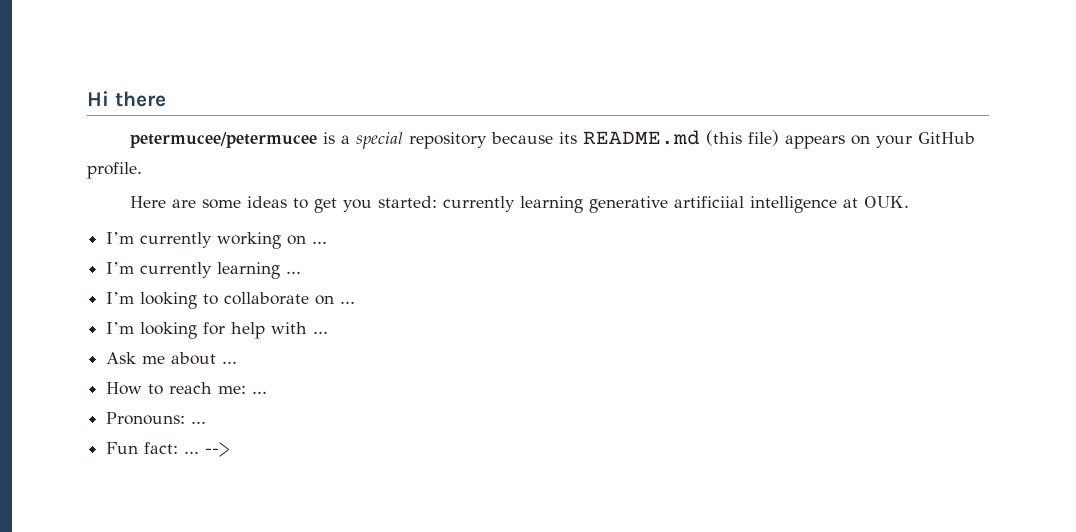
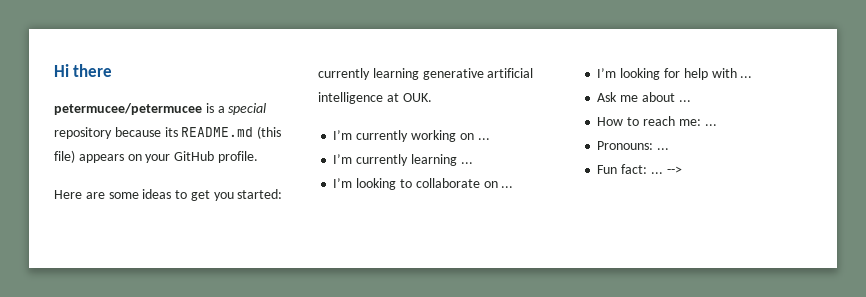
- Here are some ideas to get you started: currently learning generative artificiial intelligence at OUK.
+ Here are some ideas to get you started: currently learning generative artificial intelligence at OUK.

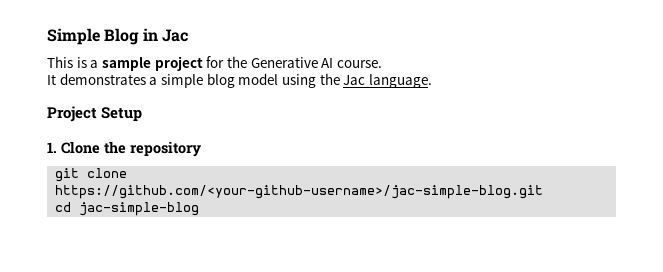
- Hi there
- petermucee/petermucee is a special repository because its README.md (this file) appears on your GitHub profile.
- Here are some ideas to get you started: currently learning generative artificial intelligence at OUK.
- I’m currently working on ...
- I’m currently learning ...
- I’m looking to collaborate on ...
- I’m looking for help with ...
- Ask me about ...
- How to reach me: ...
- Pronouns: ...
- Fun fact: ... -->
+ Simple Blog in Jac
+ This is a sample project for the Generative AI course.
+ It demonstrates a simple blog model using the Jac language.
+ Project Setup
+ 1. Clone the repository
+ git clone https://github.com/<your-github-username>/jac-simple-blog.git
+ cd jac-simple-blog

